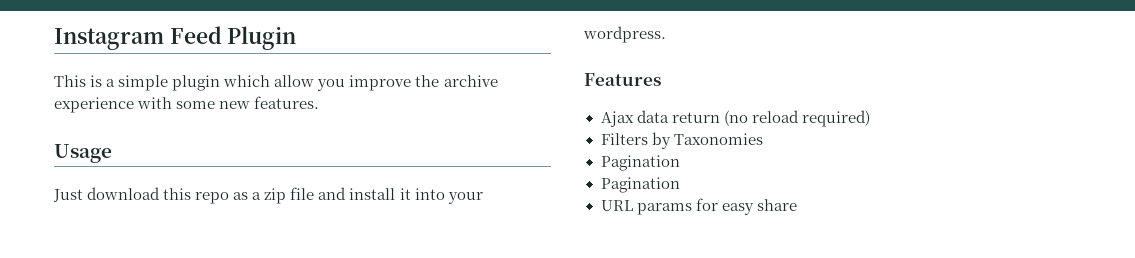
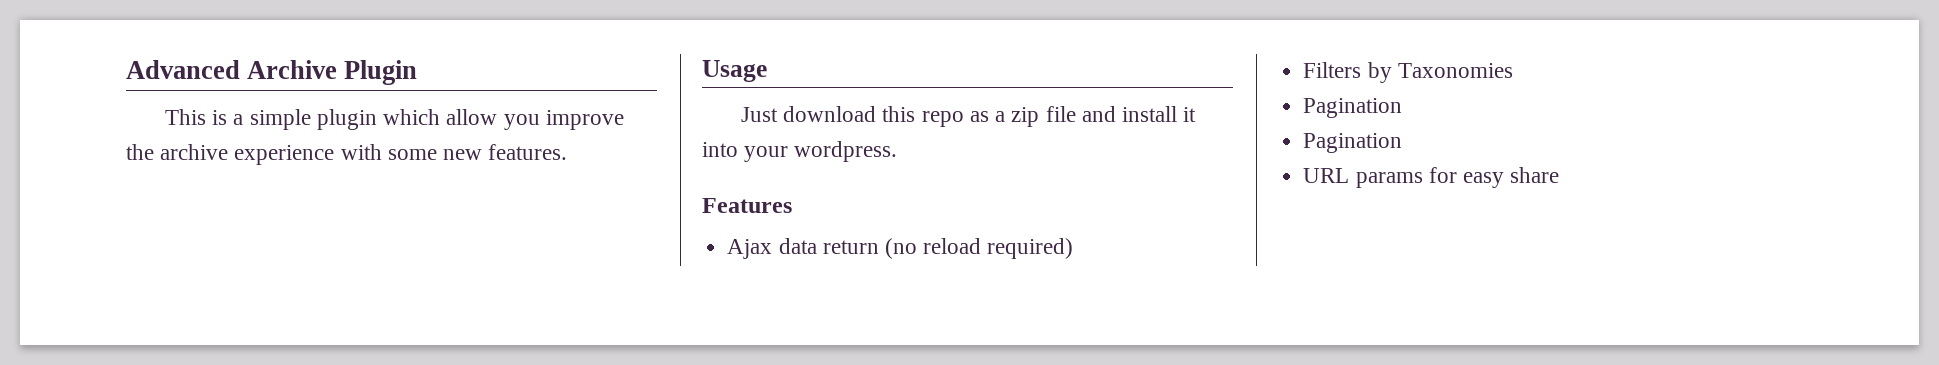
- Instagram Feed Plugin
+ Advanced Archive Plugin

